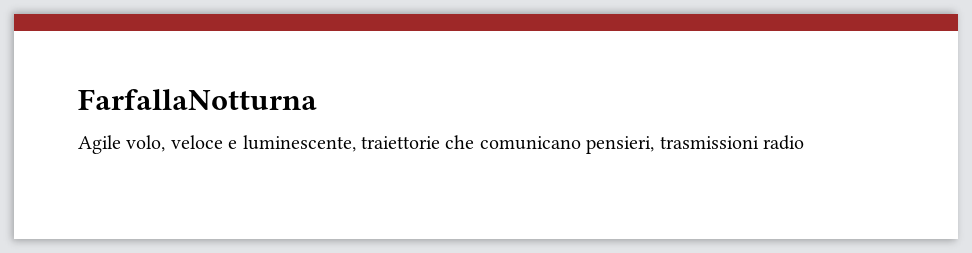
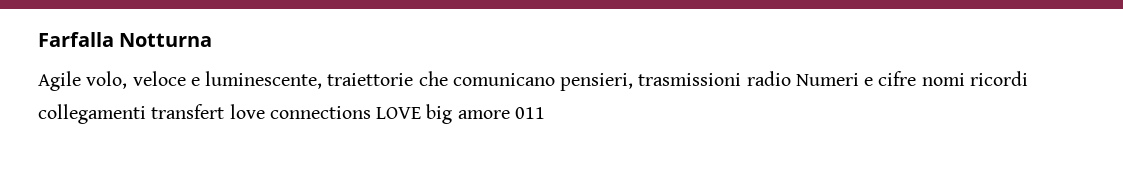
- FarfallaNotturna
+ Farfalla Notturna
- Agile volo, veloce e luminescente, traiettorie che comunicano pensieri, trasmissioni radio
+ Agile volo, veloce e luminescente, traiettorie che comunicano pensieri, trasmissioni radio Numeri e cifre nomi ricordi collegamenti transfert love connections LOVE big amore 011

